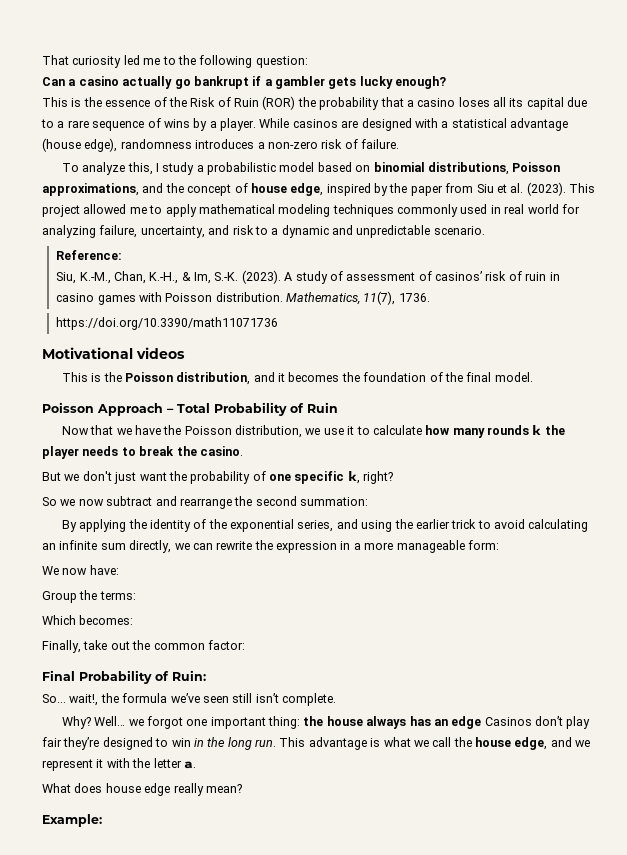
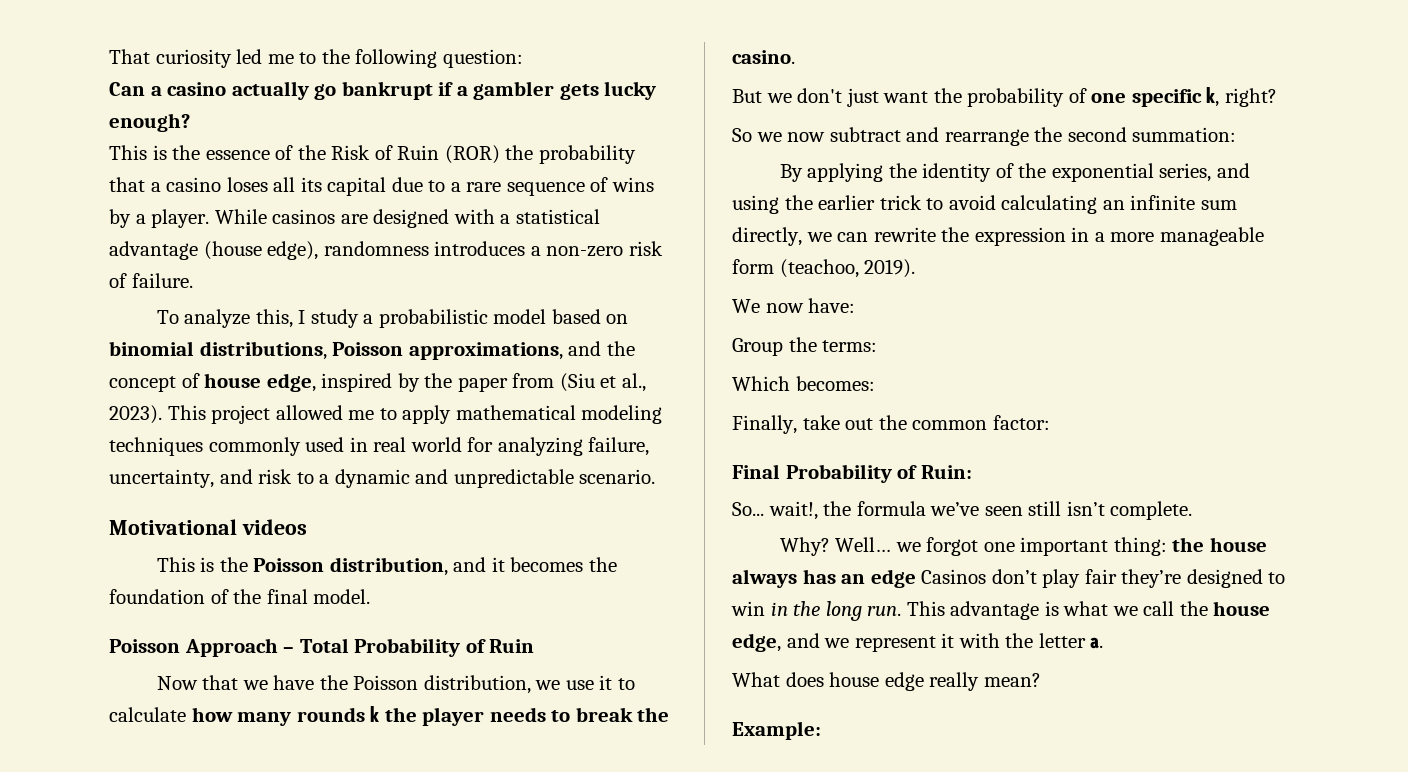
- To analyze this, I study a probabilistic model based on binomial distributions, Poisson approximations, and the concept of house edge, inspired by the paper from Siu et al. (2023).
+ To analyze this, I study a probabilistic model based on binomial distributions, Poisson approximations, and the concept of house edge, inspired by the paper from (Siu et al., 2023).
- Reference:
- Siu, K.-M., Chan, K.-H., & Im, S.-K. (2023). A study of assessment of casinos’ risk of ruin in casino games with Poisson distribution. Mathematics, 11(7), 1736.
- https://doi.org/10.3390/math11071736
- By applying the identity of the exponential series, and using the earlier trick to avoid calculating an infinite sum directly, we can rewrite the expression in a more manageable form:
+ By applying the identity of the exponential series, and using the earlier trick to avoid calculating an infinite sum directly, we can rewrite the expression in a more manageable form (teachoo, 2019).

